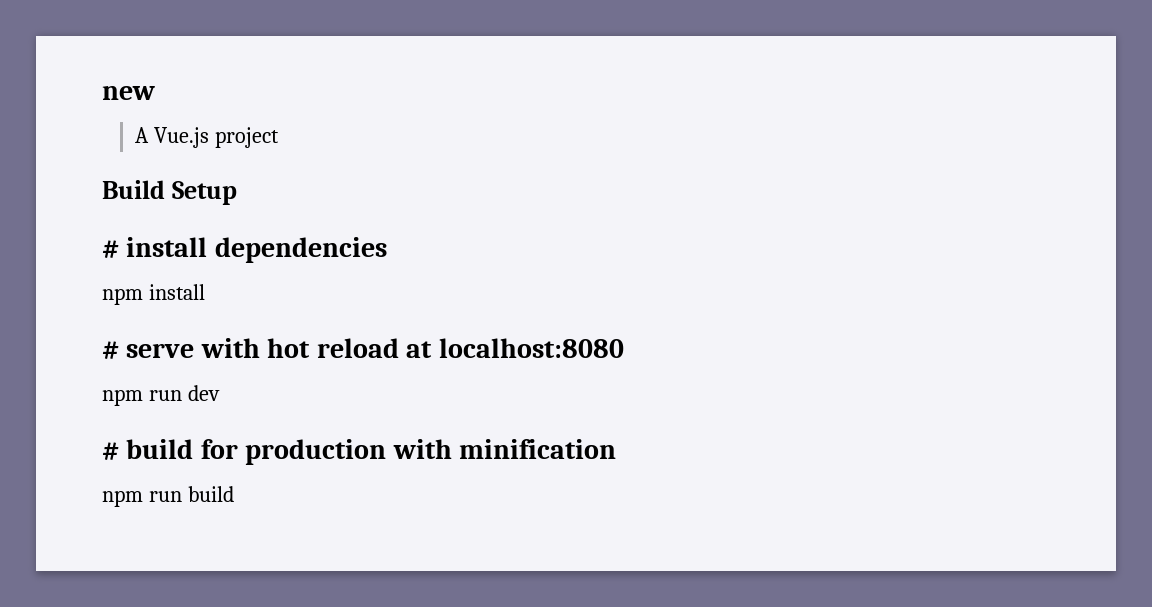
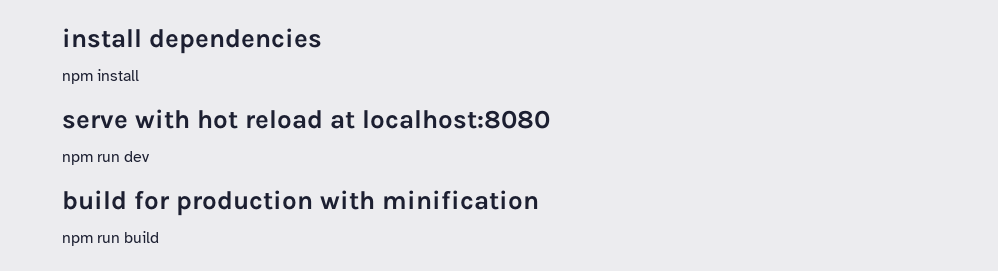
- new
- A Vue.js project
- Build Setup
- # install dependencies
+ install dependencies
- # serve with hot reload at localhost:8080
+ serve with hot reload at localhost:8080
- # build for production with minification
+ build for production with minification

